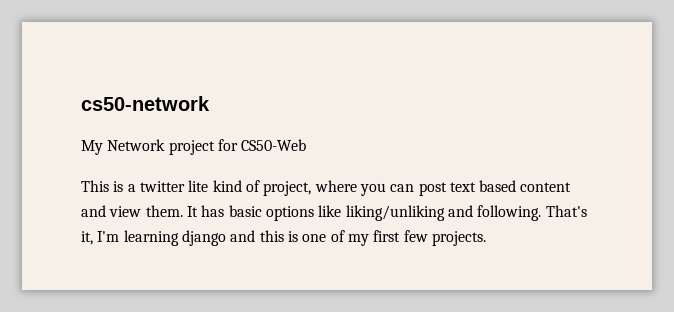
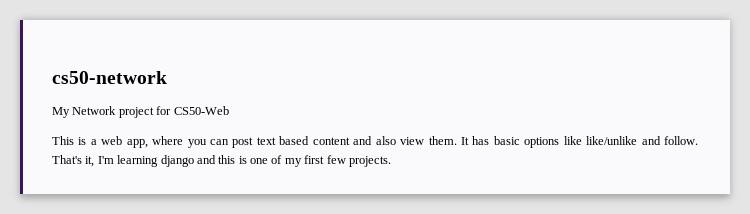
- This is a twitter lite kind of project, where you can post text based content and view them.
+ This is a web app, where you can post text based content and also view them.
- It has basic options like liking/unliking and following.
+ It has basic options like like/unlike and follow.

